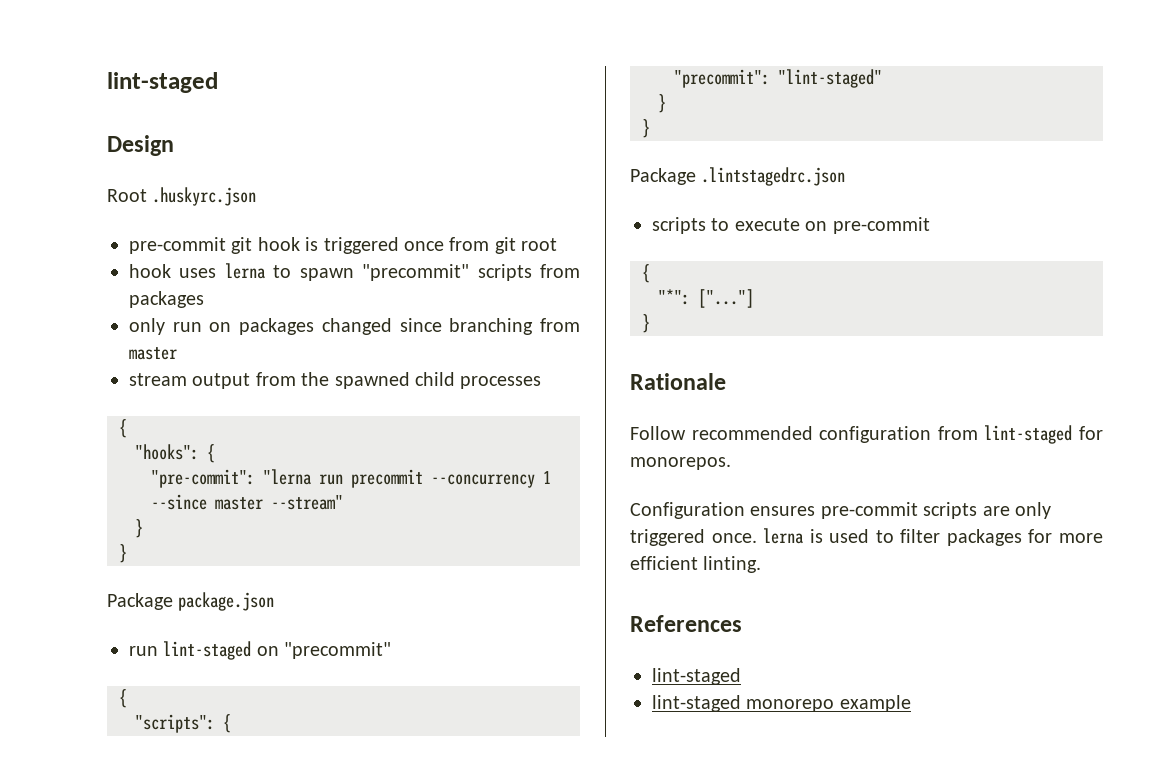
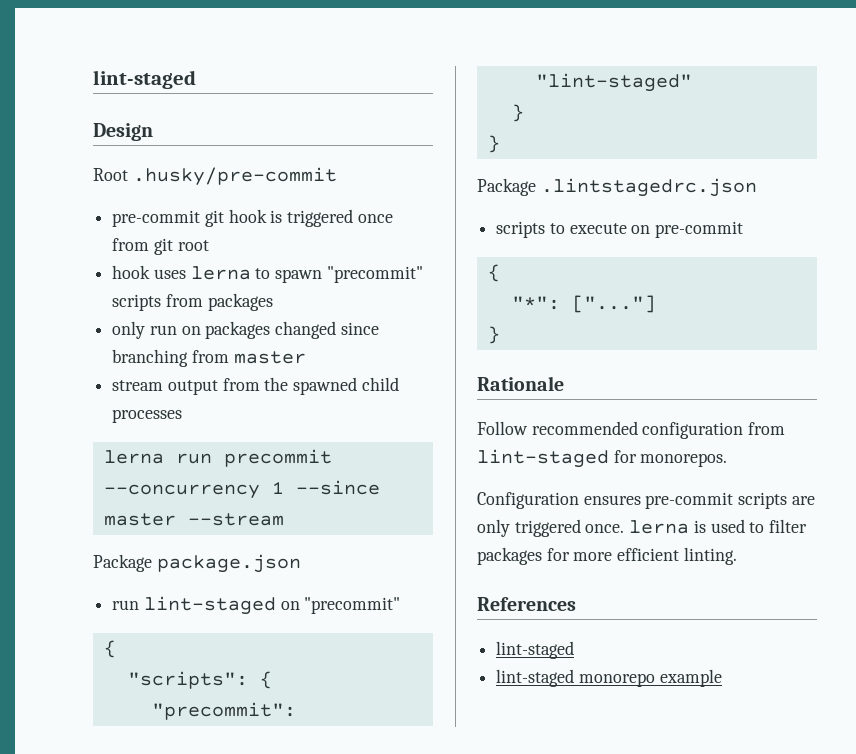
- Root .huskyrc.json
+ Root .husky/pre-commit
  stream output from the spawned child processes
- {
- "hooks": {
- "pre-commit": "lerna run precommit --concurrency 1 --since master --stream"
- }
- }
+ lerna run precommit --concurrency 1 --since master --stream

